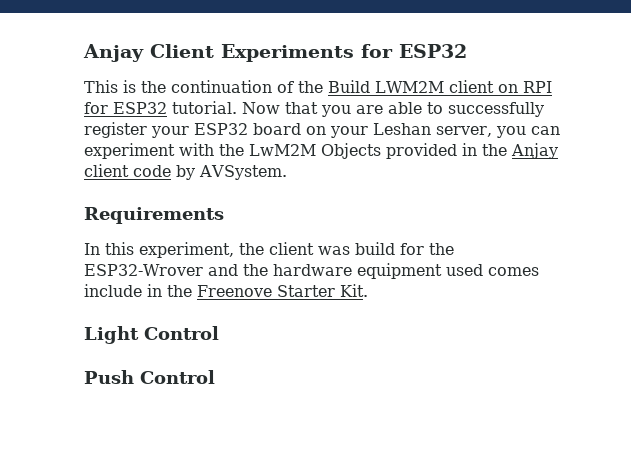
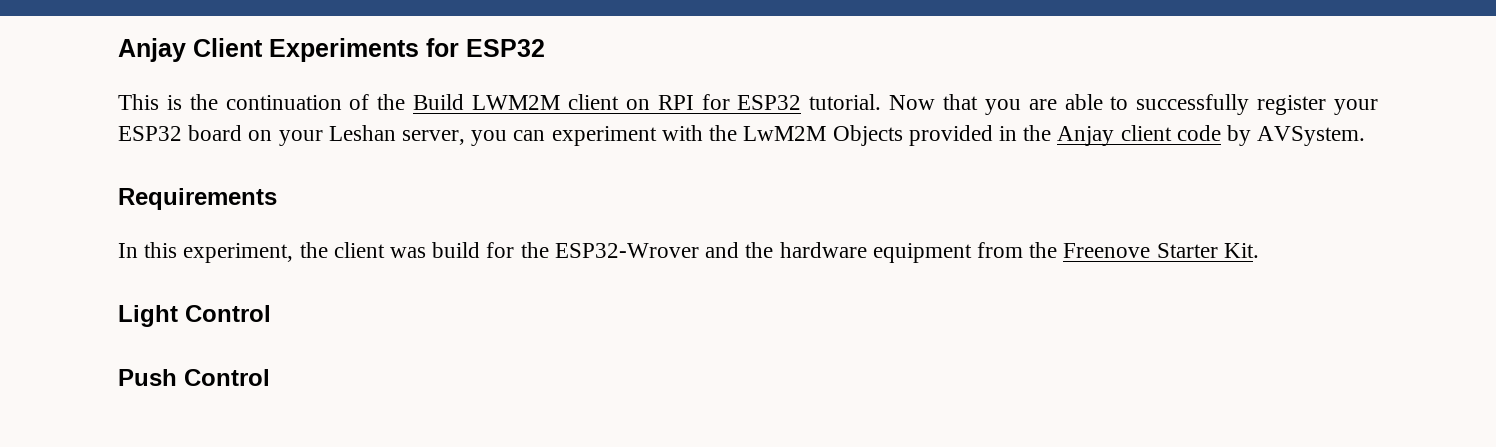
- In this experiment, the client was build for the ESP32-Wrover and the hardware equipment used comes include in the Freenove Starter Kit.
+ In this experiment, the client was build for the ESP32-Wrover and the hardware equipment from the Freenove Starter Kit.

